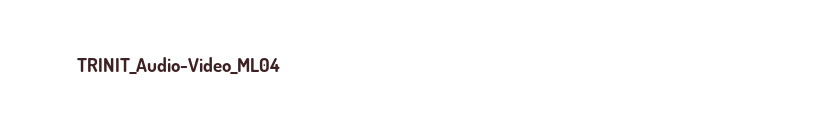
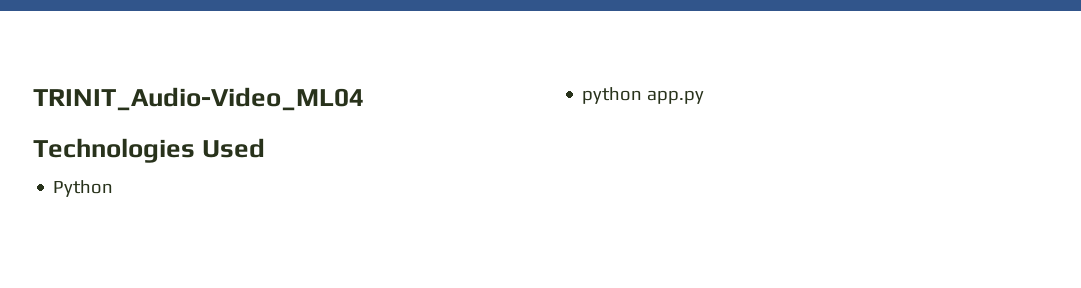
+ Technologies Used
+ Python
+ python app.py

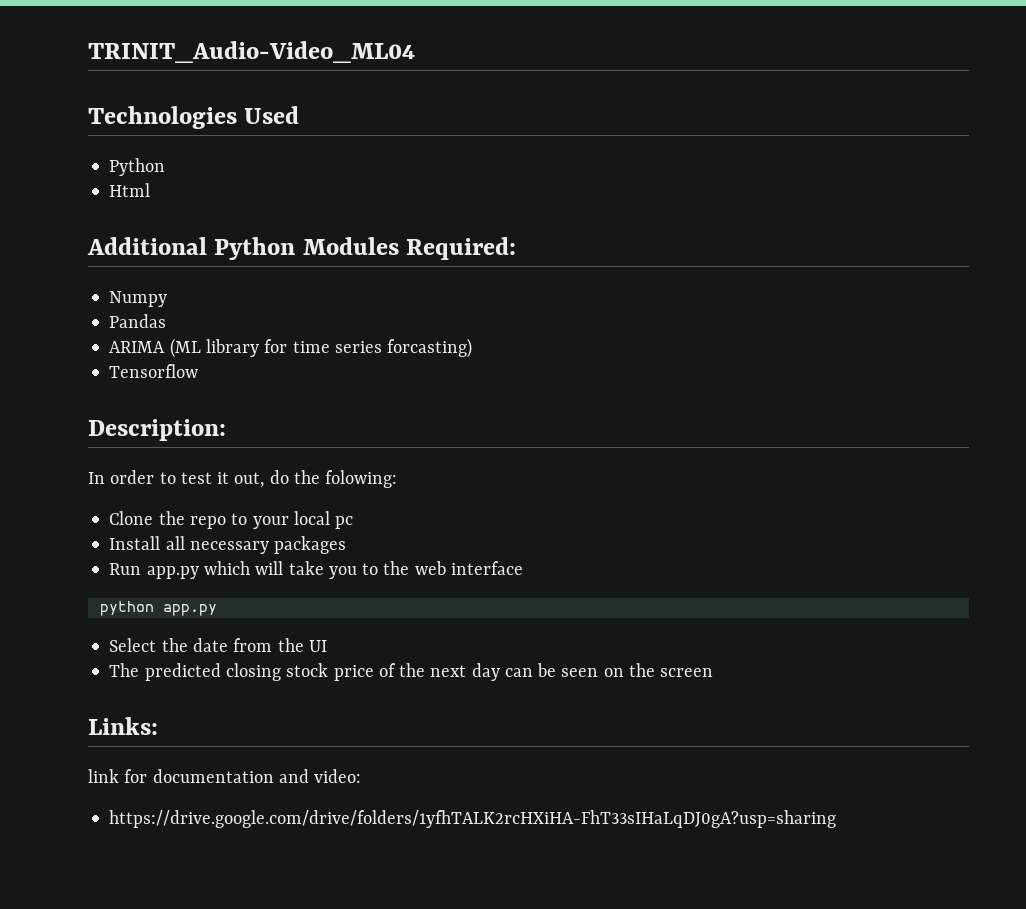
+ Html
+ Additional Python Modules Required:
+ Numpy
+ Pandas
+ ARIMA (ML library for time series forcasting)
+ Tensorflow
+ Description:
+ In order to test it out, do the folowing:
+ Clone the repo to your local pc
+ Install all necessary packages
+ Run app.py which will take you to the web interface
  python app.py
+ Select the date from the UI
+ The predicted closing stock price of the next day can be seen on the screen
+ Links:
+ link for documentation and video:
+ https://drive.google.com/drive/folders/1yfhTALK2rcHXiHA-FhT33sIHaLqDJ0gA?usp=sharing

